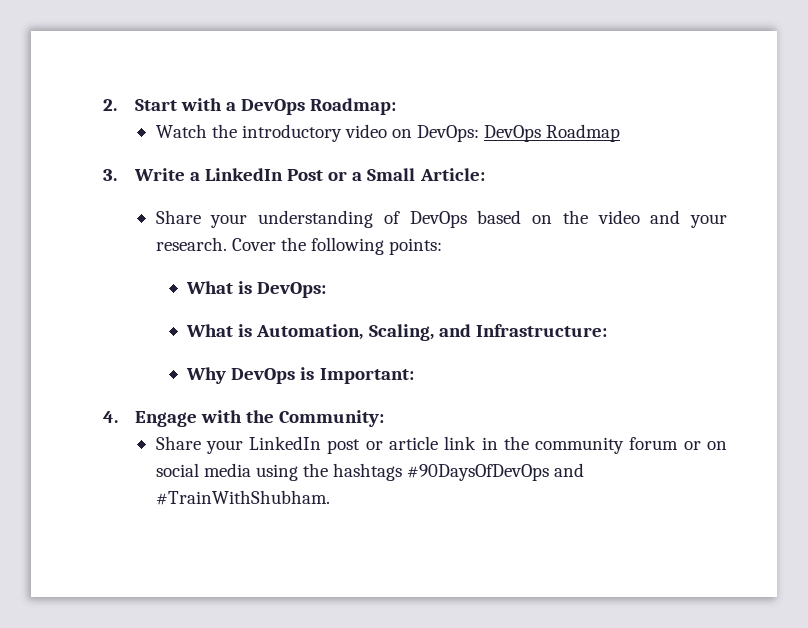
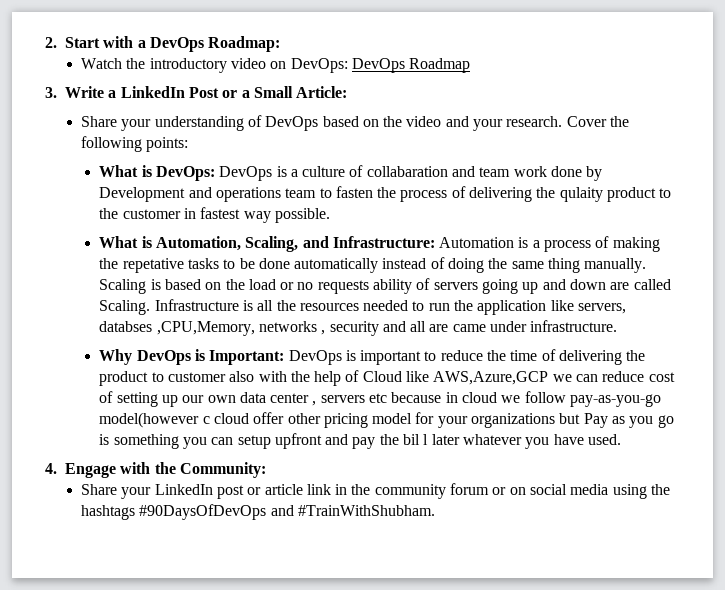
- What is DevOps:
+ What is DevOps: DevOps is a culture of collabaration and team work done by Development and operations team to fasten the process of delivering the qulaity product to the customer in fastest way possible.
- What is Automation, Scaling, and Infrastructure:
- Why DevOps is Important:
+ What is Automation, Scaling, and Infrastructure: Automation is a process of making the repetative tasks to be done automatically instead of doing the same thing manually. Scaling is based on the load or no requests ability of servers going up and down are called Scaling. Infrastructure is all the resources needed to run the application like servers, databses ,CPU,Memory, networks , security and all are came under infrastructure.
+ Why DevOps is Important: DevOps is important to reduce the time of delivering the product to customer also with the help of Cloud like AWS,Azure,GCP we can reduce cost of setting up our own data center , servers etc because in cloud we follow pay-as-you-go model(however c cloud offer other pricing model for your organizations but Pay as you go is something you can setup upfront and pay the bil l later whatever you have used.

